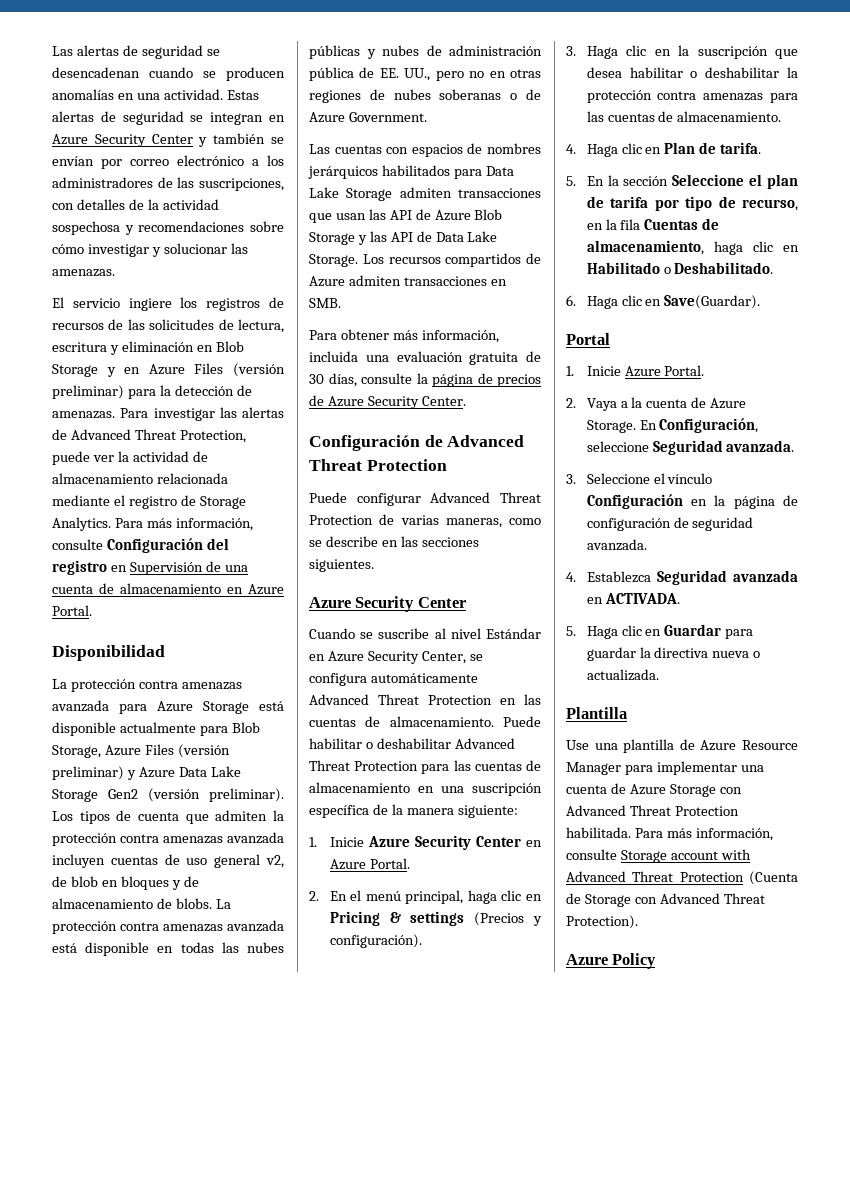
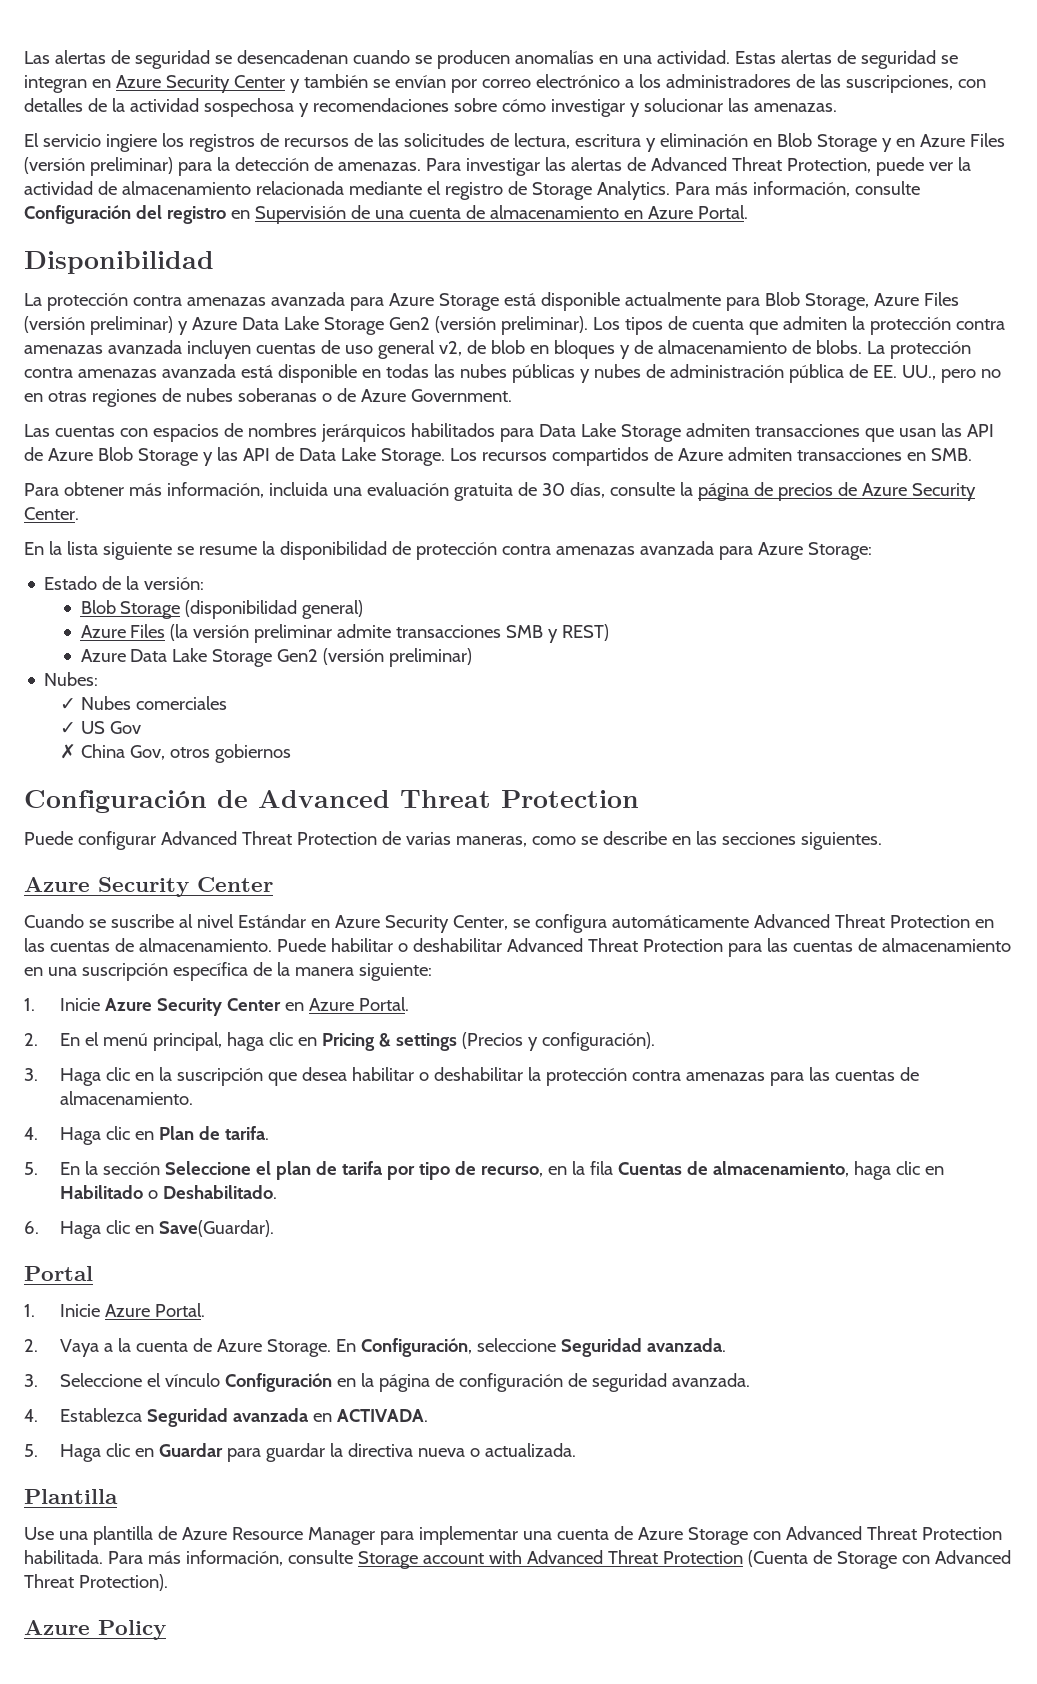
+ En la lista siguiente se resume la disponibilidad de protección contra amenazas avanzada para Azure Storage:
+ Estado de la versión:
+ Blob Storage (disponibilidad general)
+ Azure Files (la versión preliminar admite transacciones SMB y REST)
+ Azure Data Lake Storage Gen2 (versión preliminar)
+ Nubes:
+ ✓ Nubes comerciales
+ ✓ US Gov
+ ✗ China Gov, otros gobiernos

